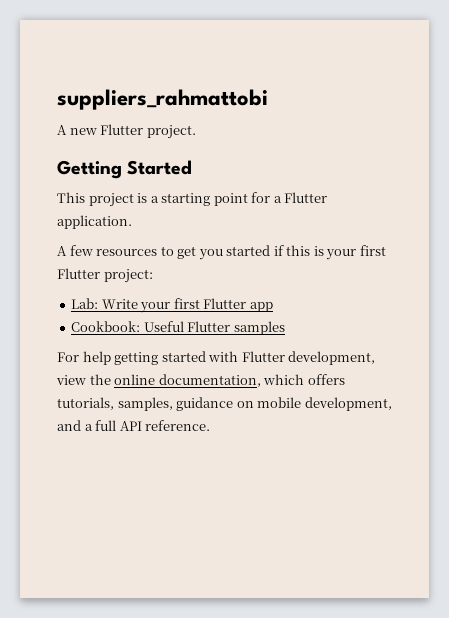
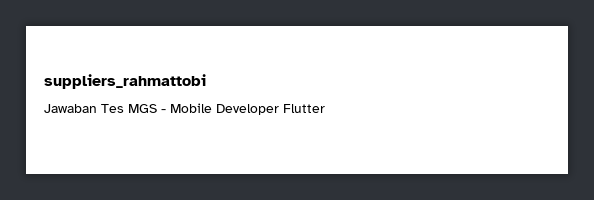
- A new Flutter project.
- Getting Started
- This project is a starting point for a Flutter application.
- A few resources to get you started if this is your first Flutter project:
- Lab: Write your first Flutter app
- Cookbook: Useful Flutter samples
- For help getting started with Flutter development, view the online documentation, which offers tutorials, samples, guidance on mobile development, and a full API reference.
+ Jawaban Tes MGS - Mobile Developer Flutter

